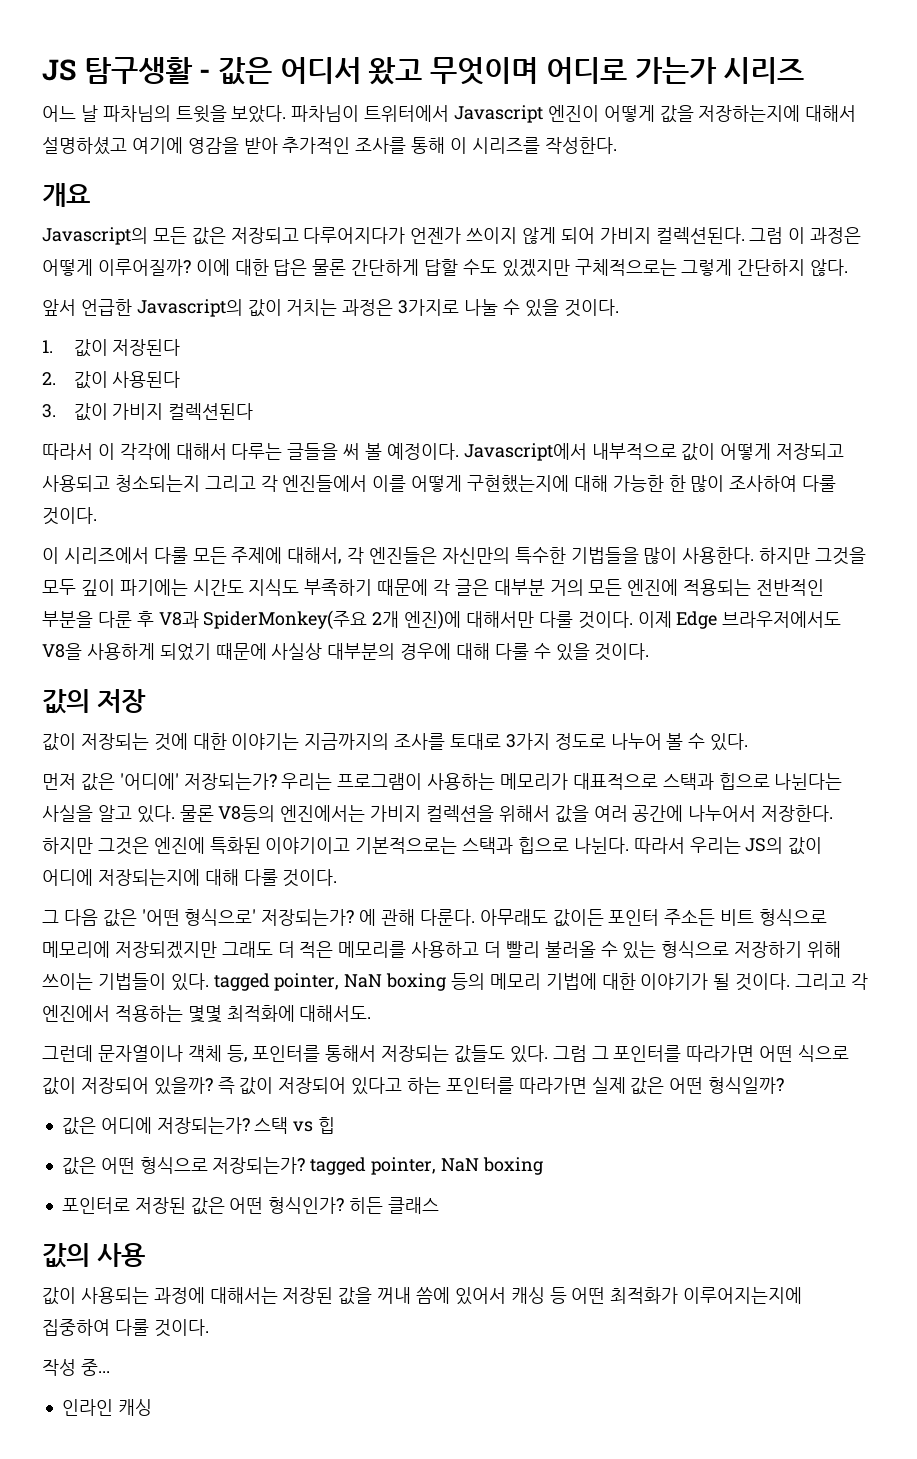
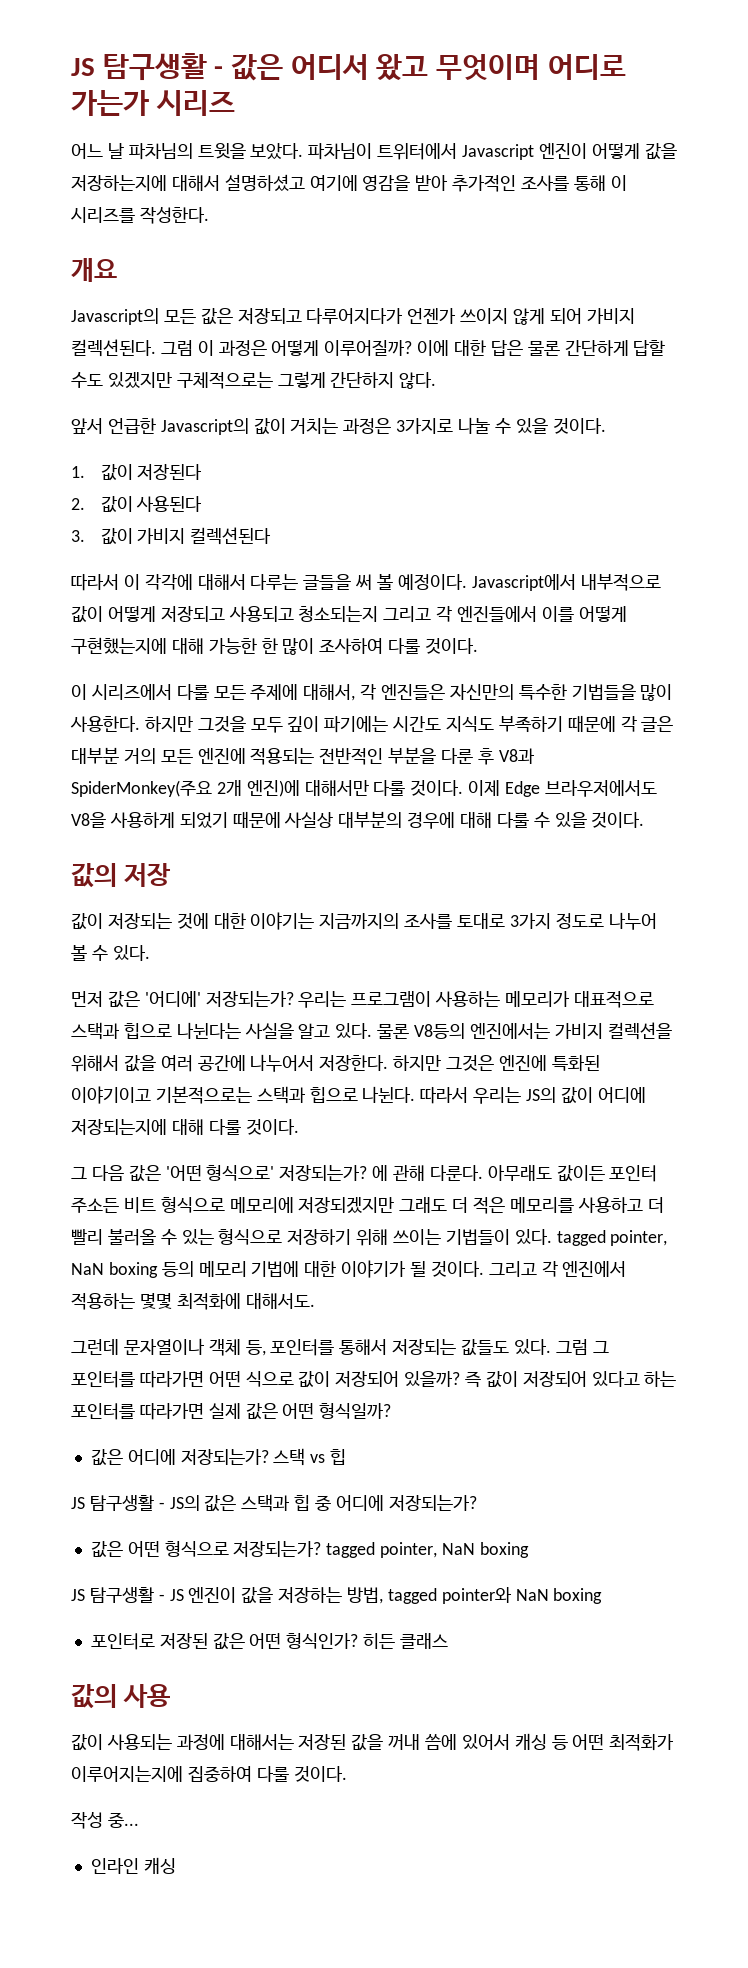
+ JS 탐구생활 - JS의 값은 스택과 힙 중 어디에 저장되는가?
+ JS 탐구생활 - JS 엔진이 값을 저장하는 방법, tagged pointer와 NaN boxing

